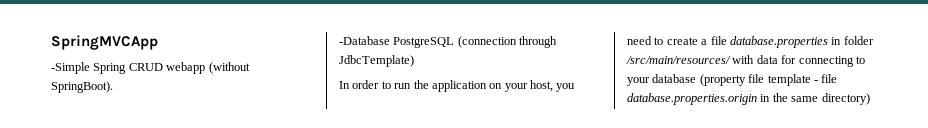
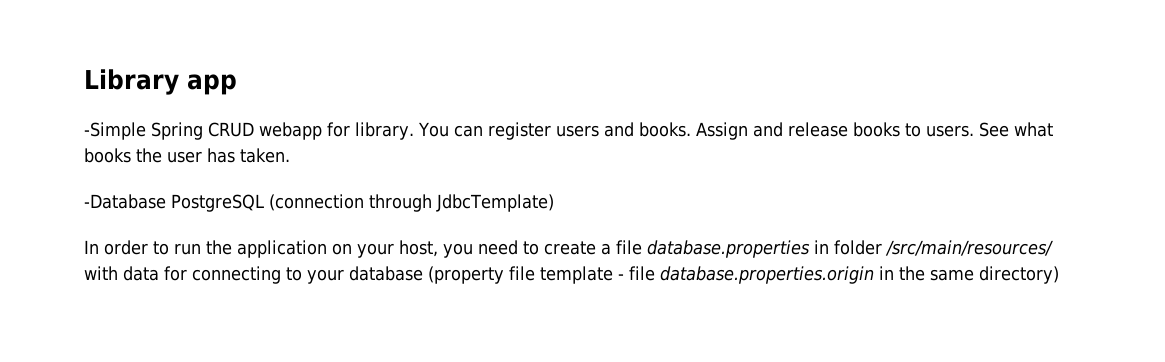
- SpringMVCApp
+ Library app
- -Simple Spring CRUD webapp (without SpringBoot).
+ -Simple Spring CRUD webapp for library. You can register users and books. Assign and release books to users. See what books the user has taken.

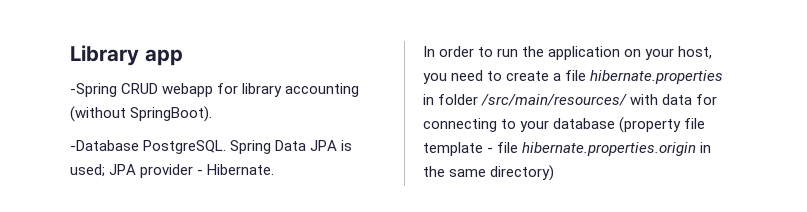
- -Simple Spring CRUD webapp for library. You can register users and books. Assign and release books to users. See what books the user has taken.
- -Database PostgreSQL (connection through JdbcTemplate)
+ -Spring CRUD webapp for library accounting (without SpringBoot).
+ -Database PostgreSQL. Spring Data JPA is used; JPA provider - Hibernate.
- In order to run the application on your host, you need to create a file database.properties in folder /src/main/resources/ with data for connecting to your database (property file template - file database.properties.origin in the same directory)
+ In order to run the application on your host, you need to create a file hibernate.properties in folder /src/main/resources/ with data for connecting to your database (property file template - file hibernate.properties.origin in the same directory)

